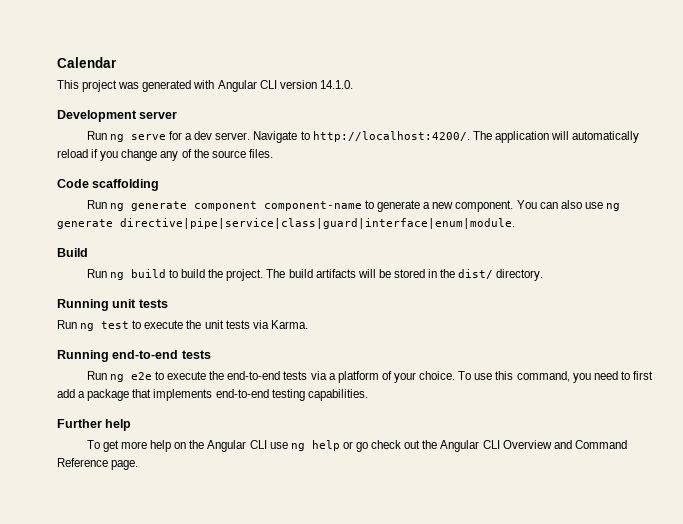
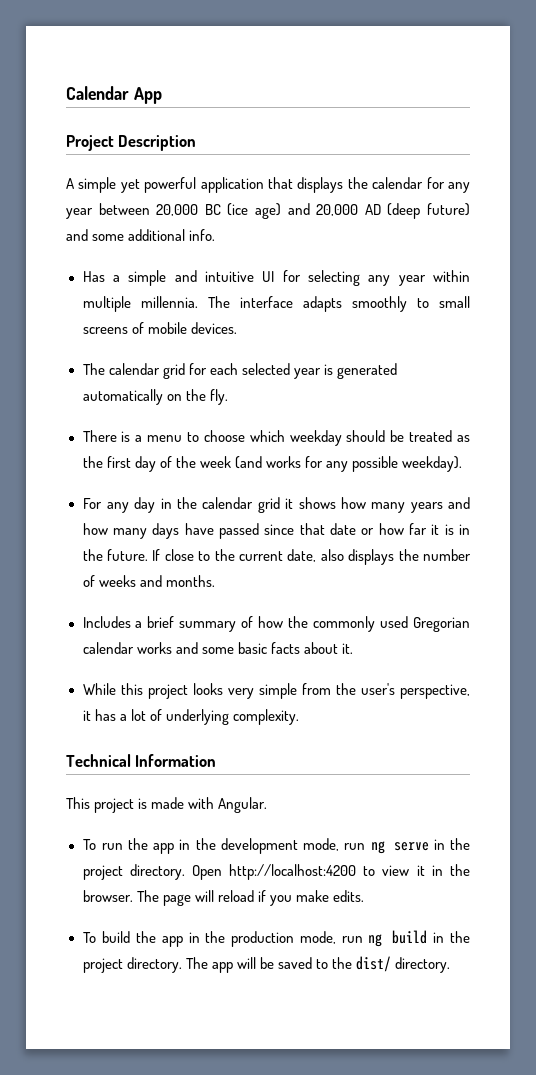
- Calendar
- This project was generated with Angular CLI version 14.1.0.
- Development server
- Run ng serve for a dev server. Navigate to http://localhost:4200/. The application will automatically reload if you change any of the source files.
- Code scaffolding
- Run ng generate component component-name to generate a new component. You can also use ng generate directive|pipe|service|class|guard|interface|enum|module.
- Build
- Run ng build to build the project. The build artifacts will be stored in the dist/ directory.
- Running unit tests
- Run ng test to execute the unit tests via Karma.
- Running end-to-end tests
- Run ng e2e to execute the end-to-end tests via a platform of your choice. To use this command, you need to first add a package that implements end-to-end testing capabilities.
- Further help
- To get more help on the Angular CLI use ng help or go check out the Angular CLI Overview and Command Reference page.
+ Calendar App
+ Project Description
+ A simple yet powerful application that displays the calendar for any year between 20,000 BC (ice age) and 20,000 AD (deep future) and some additional info.
+ Has a simple and intuitive UI for selecting any year within multiple millennia. The interface adapts smoothly to small screens of mobile devices.
+ The calendar grid for each selected year is generated automatically on the fly.
+ There is a menu to choose which weekday should be treated as the first day of the week (and works for any possible weekday).
+ For any day in the calendar grid it shows how many years and how many days have passed since that date or how far it is in the future. If close to the current date, also displays the number of weeks and months.
+ Includes a brief summary of how the commonly used Gregorian calendar works and some basic facts about it.
+ While this project looks very simple from the user's perspective, it has a lot of underlying complexity.
+ Technical Information
+ This project is made with Angular.
+ To run the app in the development mode, run ng serve in the project directory. Open http://localhost:4200 to view it in the browser. The page will reload if you make edits.
+ To build the app in the production mode, run ng build in the project directory. The app will be saved to the dist/ directory.

